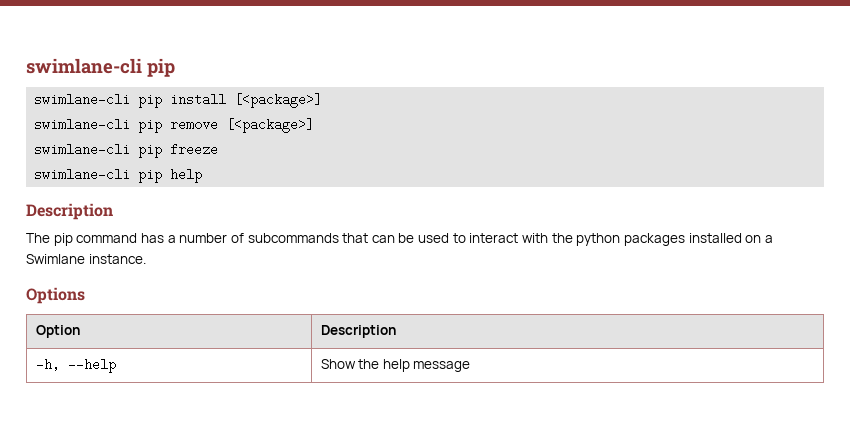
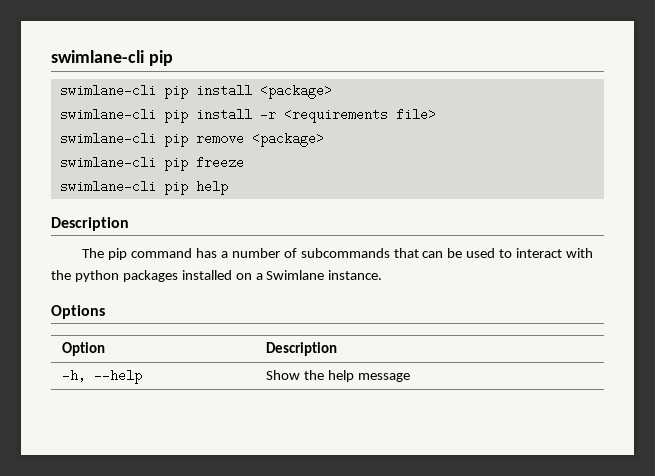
- swimlane-cli pip install [<package>]
+ swimlane-cli pip install <package>
+ swimlane-cli pip install -r <requirements file>
- swimlane-cli pip remove [<package>]
+ swimlane-cli pip remove <package>

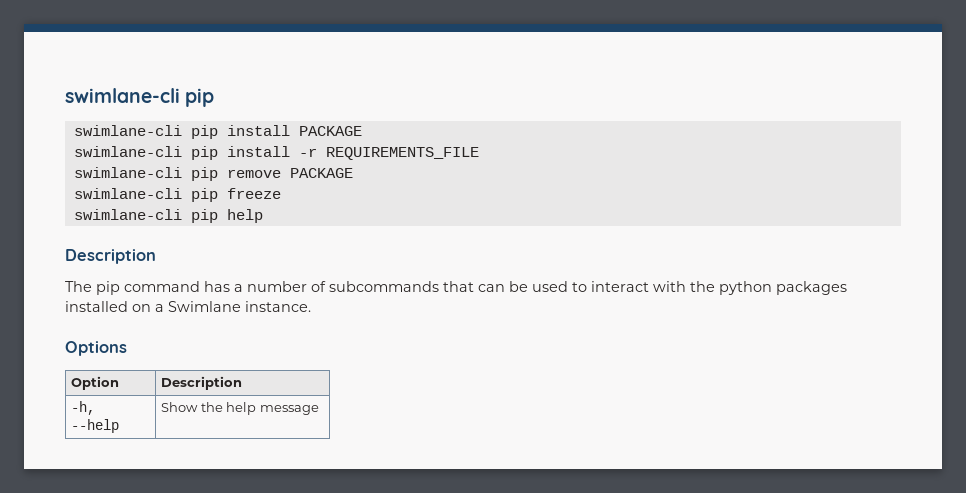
- swimlane-cli pip install <package>
+ swimlane-cli pip install PACKAGE
- swimlane-cli pip install -r <requirements file>
+ swimlane-cli pip install -r REQUIREMENTS_FILE
- swimlane-cli pip remove <package>
+ swimlane-cli pip remove PACKAGE

